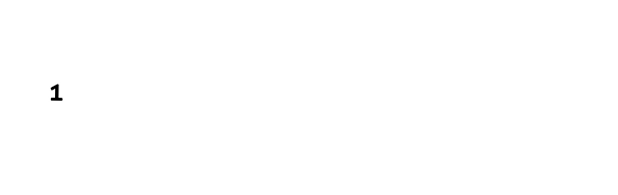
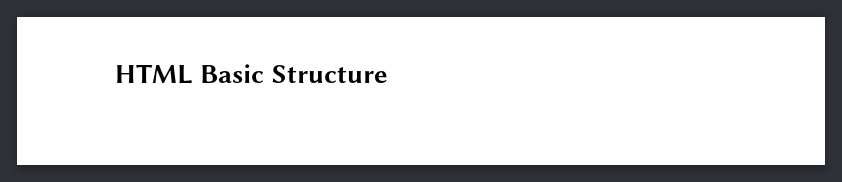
- 1
+ HTML Basic Structure

